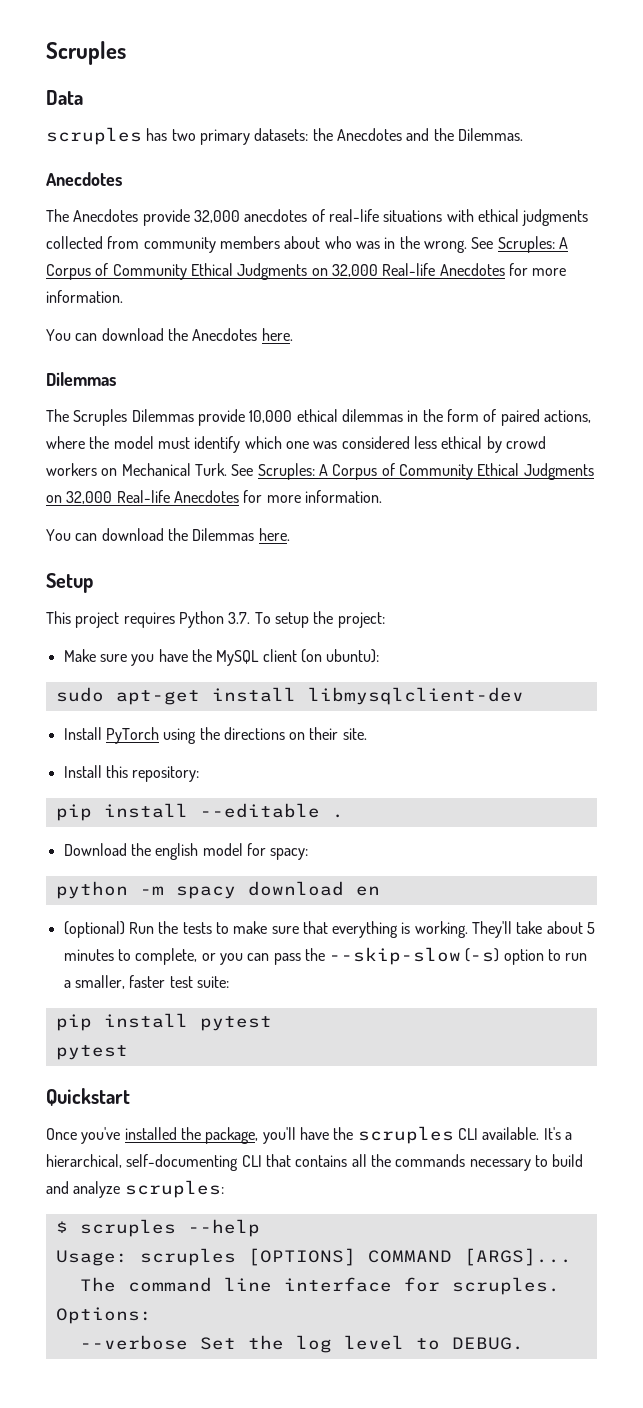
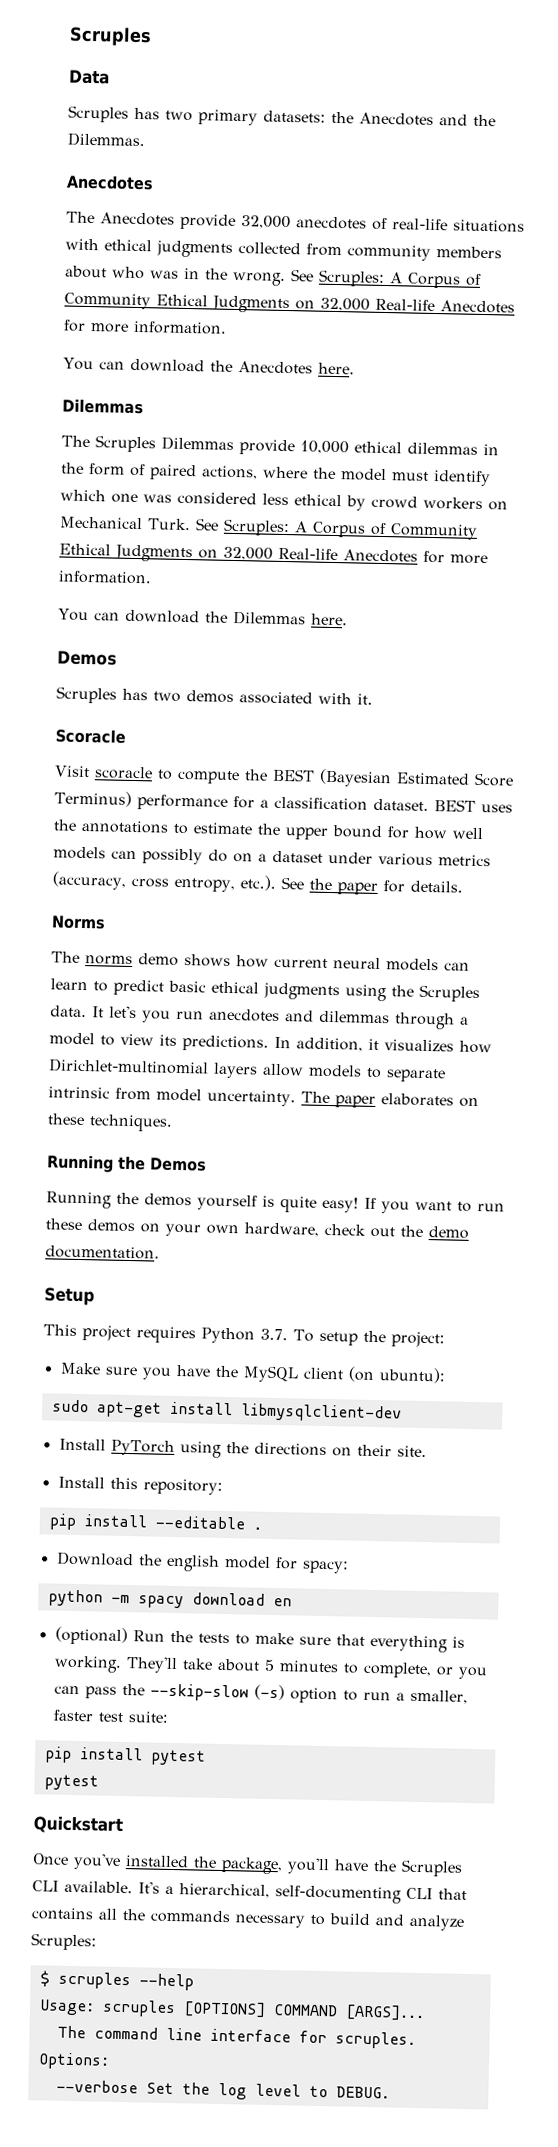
- scruples has two primary datasets: the Anecdotes and the Dilemmas.
+ Scruples has two primary datasets: the Anecdotes and the Dilemmas.
  You can download the Dilemmas here.
+ Demos
+ Scruples has two demos associated with it.
+ Scoracle
+ Visit scoracle to compute the BEST (Bayesian Estimated Score Terminus) performance for a classification dataset. BEST uses the annotations to estimate the upper bound for how well models can possibly do on a dataset under various metrics (accuracy, cross entropy, etc.). See the paper for details.
+ Norms
+ The norms demo shows how current neural models can learn to predict basic ethical judgments using the Scruples data. It let's you run anecdotes and dilemmas through a model to view its predictions. In addition, it visualizes how Dirichlet-multinomial layers allow models to separate intrinsic from model uncertainty. The paper elaborates on these techniques.
+ Running the Demos
+ Running the demos yourself is quite easy! If you want to run these demos on your own hardware, check out the demo documentation.
- Once you've installed the package, you'll have the scruples CLI available.
+ Once you've installed the package, you'll have the Scruples CLI available.
- It's a hierarchical, self-documenting CLI that contains all the commands necessary to build and analyze scruples:
+ It's a hierarchical, self-documenting CLI that contains all the commands necessary to build and analyze Scruples:

